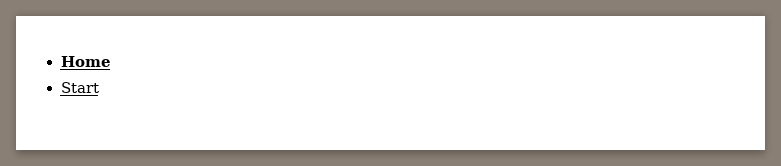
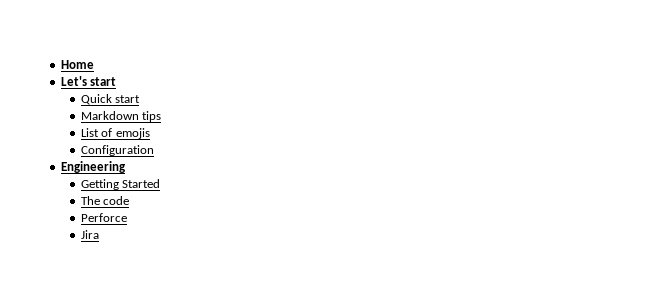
- Start
+ Let's start
+ Quick start
+ Markdown tips
+ List of emojis
+ Configuration
+ Engineering
+ Getting Started
+ The code
+ Perforce
+ Jira

